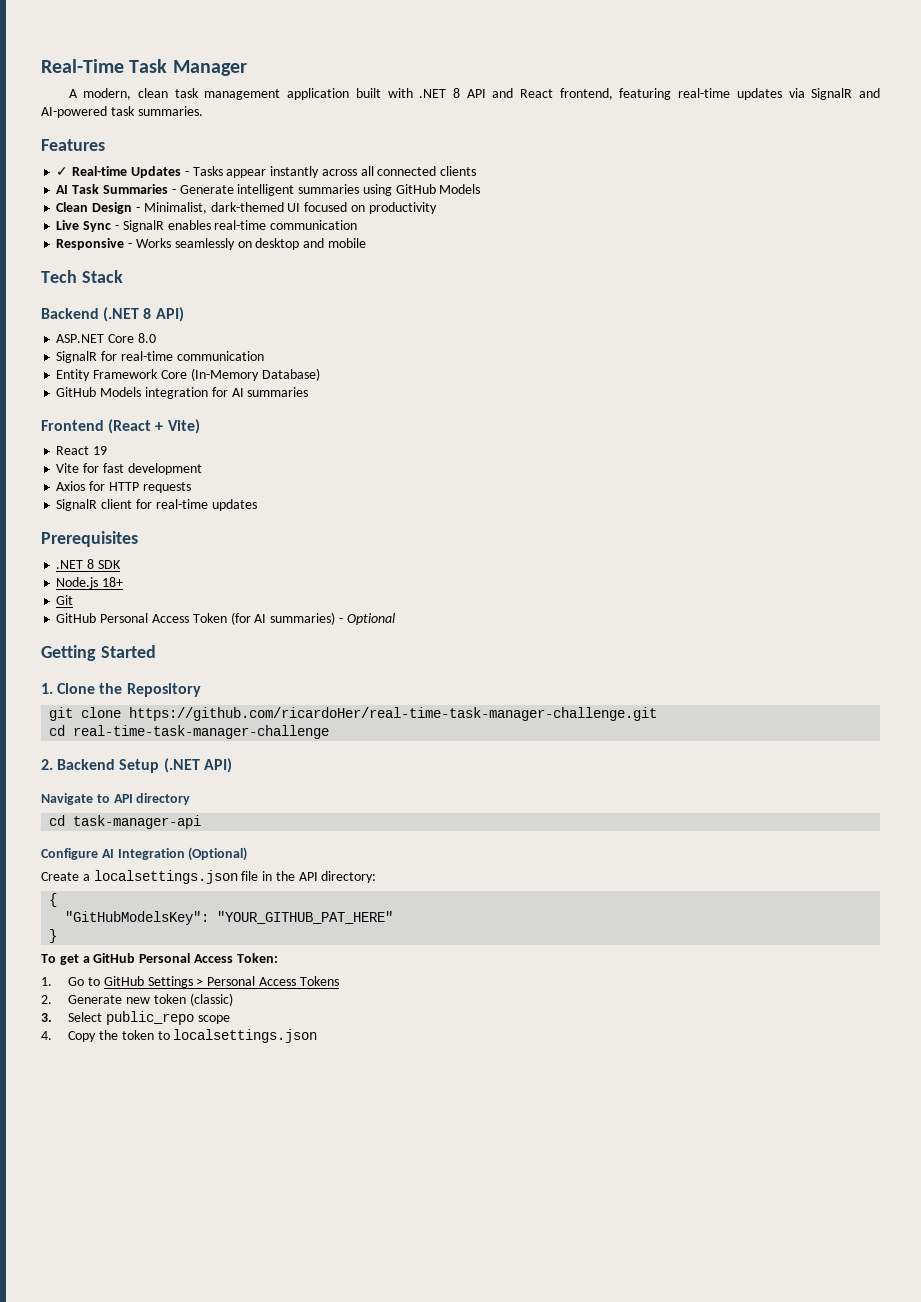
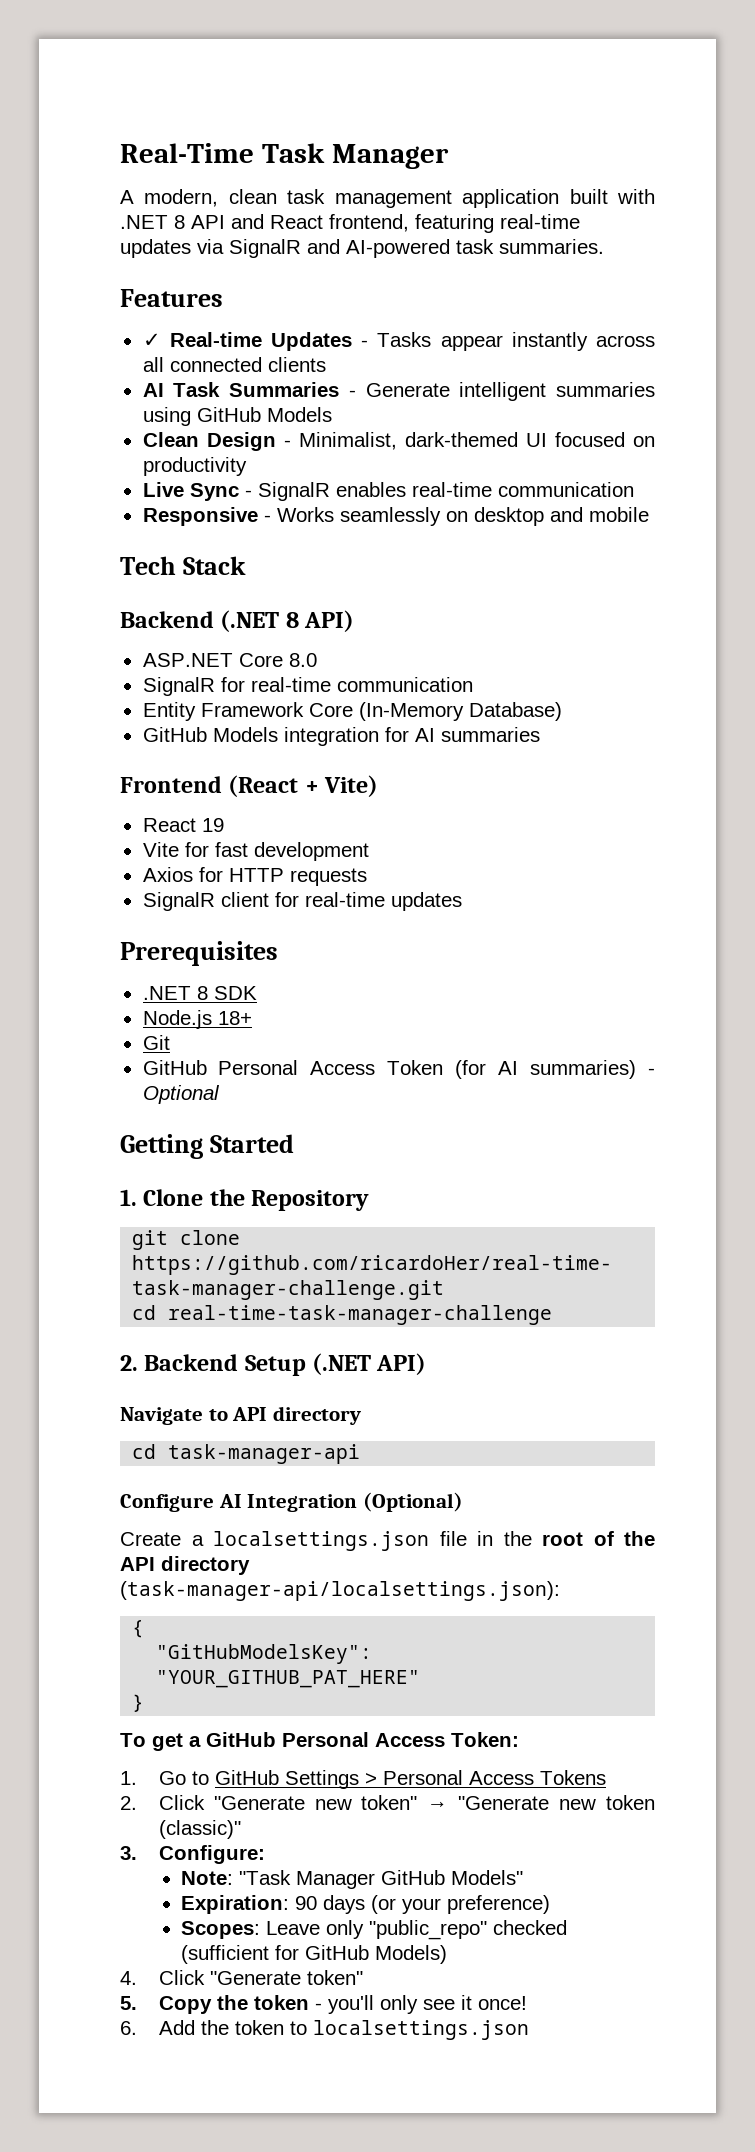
- Create a localsettings.json file in the API directory:
+ Create a localsettings.json file in the root of the API directory (task-manager-api/localsettings.json):
- 2. Generate new token (classic)
+ 2. Click "Generate new token" → "Generate new token (classic)"
- 3. Select public_repo scope
- 4. Copy the token to localsettings.json
+ 3. Configure:
+ Note: "Task Manager GitHub Models"
+ Expiration: 90 days (or your preference)
+ Scopes: Leave only "public_repo" checked (sufficient for GitHub Models)
+ 4. Click "Generate token"
+ 5. Copy the token - you'll only see it once!
+ 6. Add the token to localsettings.json

